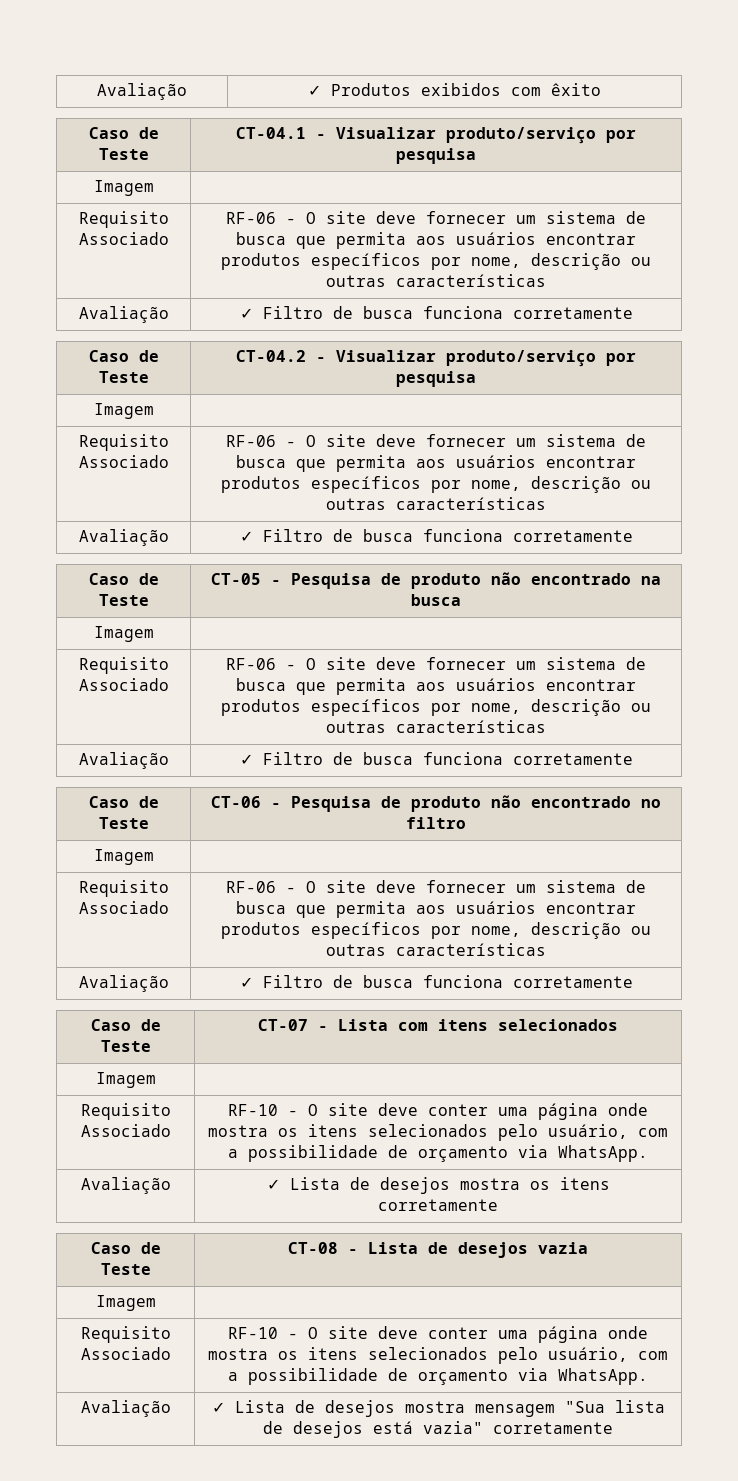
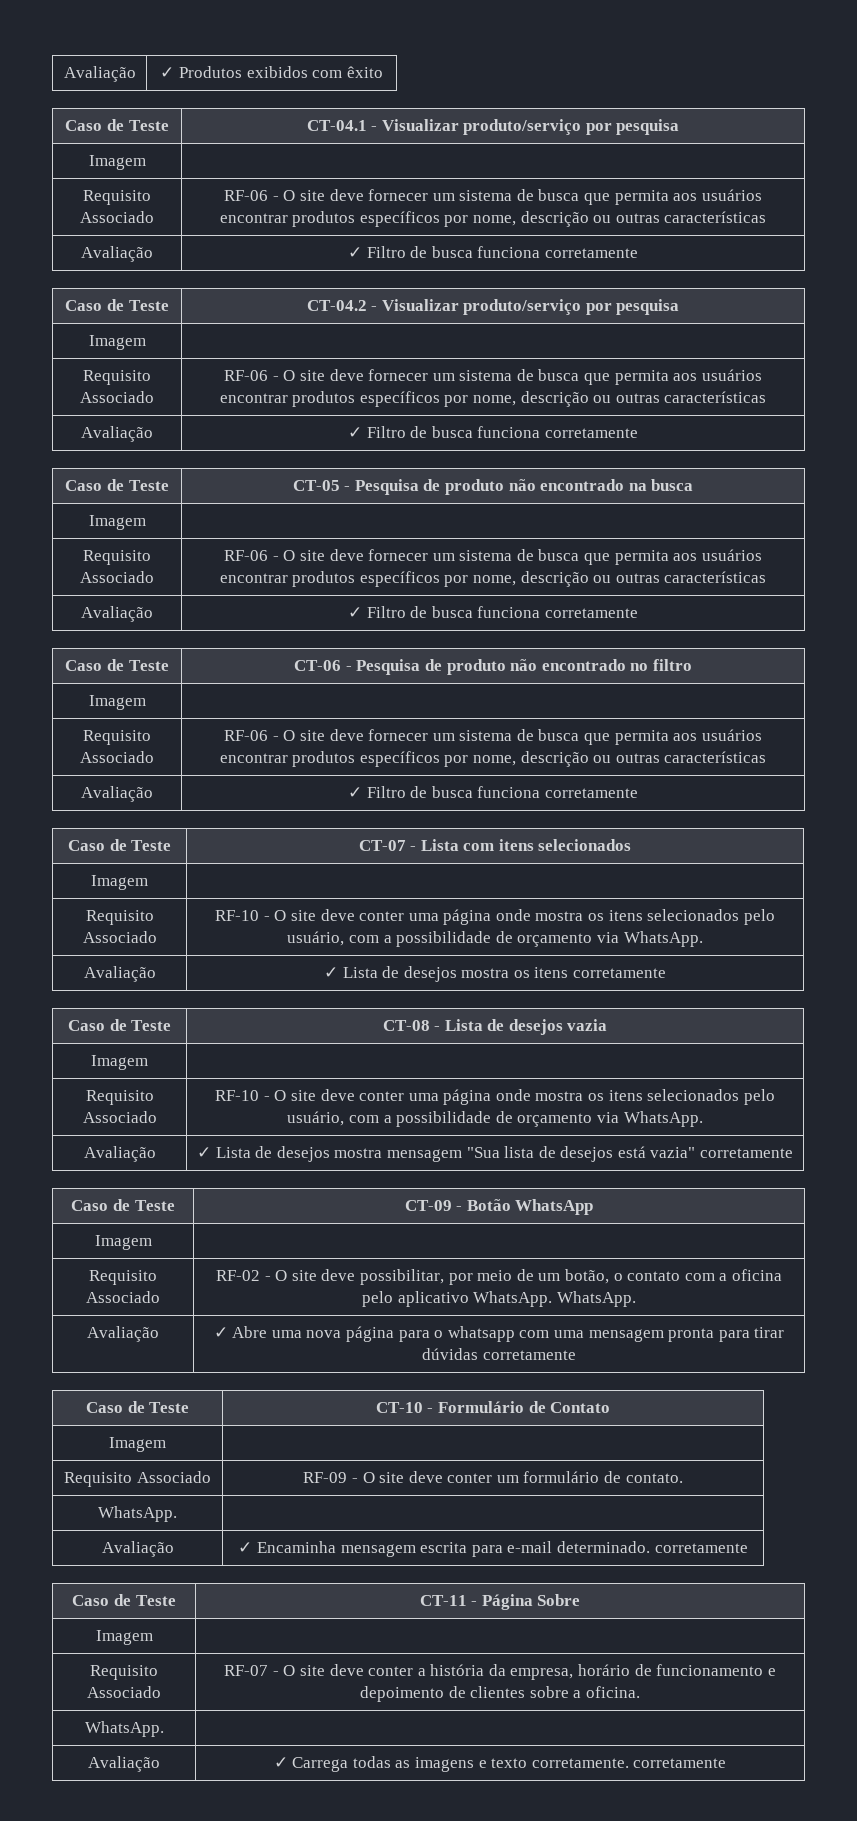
+ Caso de Teste | CT-09 - Botão WhatsApp
+ Imagem |
+ Requisito Associado | RF-02 - O site deve possibilitar, por meio de um botão, o contato com a oficina pelo aplicativo WhatsApp. WhatsApp.
+ Avaliação | ✓ Abre uma nova página para o whatsapp com uma mensagem pronta para tirar dúvidas corretamente
+ Caso de Teste | CT-10 - Formulário de Contato
+ Imagem |
+ Requisito Associado | RF-09 - O site deve conter um formulário de contato.
+ WhatsApp. |
+ Avaliação | ✓ Encaminha mensagem escrita para e-mail determinado. corretamente
+ Caso de Teste | CT-11 - Página Sobre
+ Imagem |
+ Requisito Associado | RF-07 - O site deve conter a história da empresa, horário de funcionamento e depoimento de clientes sobre a oficina.
+ WhatsApp. |
+ Avaliação | ✓ Carrega todas as imagens e texto corretamente. corretamente

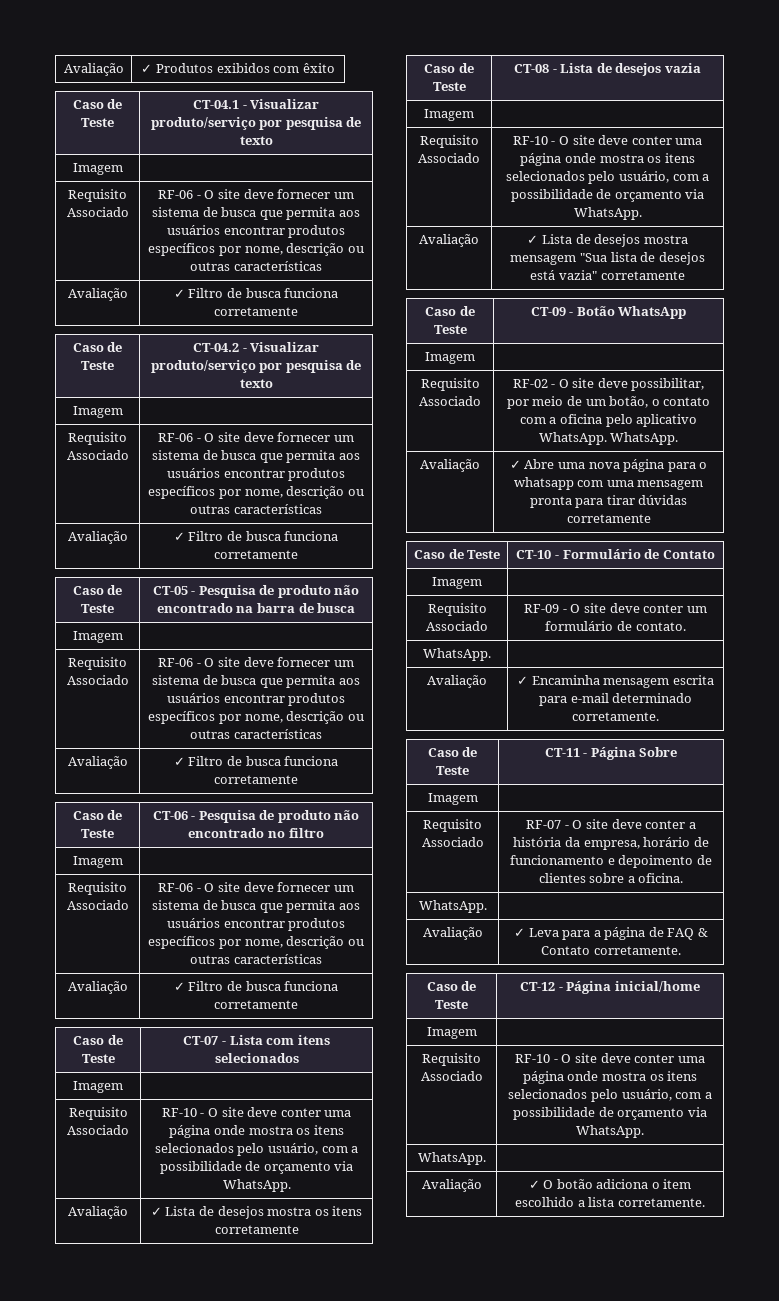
- Caso de Teste | CT-04.1 - Visualizar produto/serviço por pesquisa
+ Caso de Teste | CT-04.1 - Visualizar produto/serviço por pesquisa de texto
- Caso de Teste | CT-04.2 - Visualizar produto/serviço por pesquisa
+ Caso de Teste | CT-04.2 - Visualizar produto/serviço por pesquisa de texto
- Caso de Teste | CT-05 - Pesquisa de produto não encontrado na busca
+ Caso de Teste | CT-05 - Pesquisa de produto não encontrado na barra de busca
- Avaliação | ✓ Encaminha mensagem escrita para e-mail determinado. corretamente
+ Avaliação | ✓ Encaminha mensagem escrita para e-mail determinado corretamente.
- Avaliação | ✓ Carrega todas as imagens e texto corretamente. corretamente
+ Avaliação | ✓ Leva para a página de FAQ & Contato corretamente.
+ Caso de Teste | CT-12 - Página inicial/home
+ Imagem |
+ Requisito Associado | RF-10 - O site deve conter uma página onde mostra os itens selecionados pelo usuário, com a possibilidade de orçamento via WhatsApp.
+ WhatsApp. |
+ Avaliação | ✓ O botão adiciona o item escolhido a lista corretamente.

